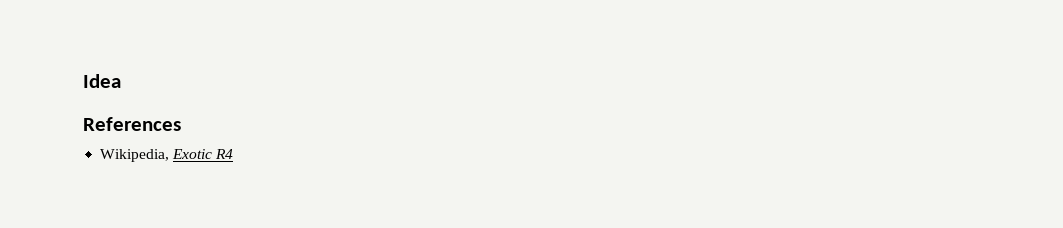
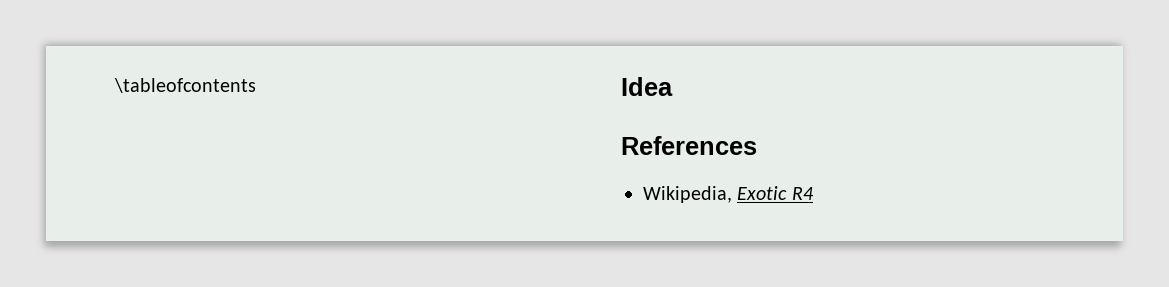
+ \tableofcontents

